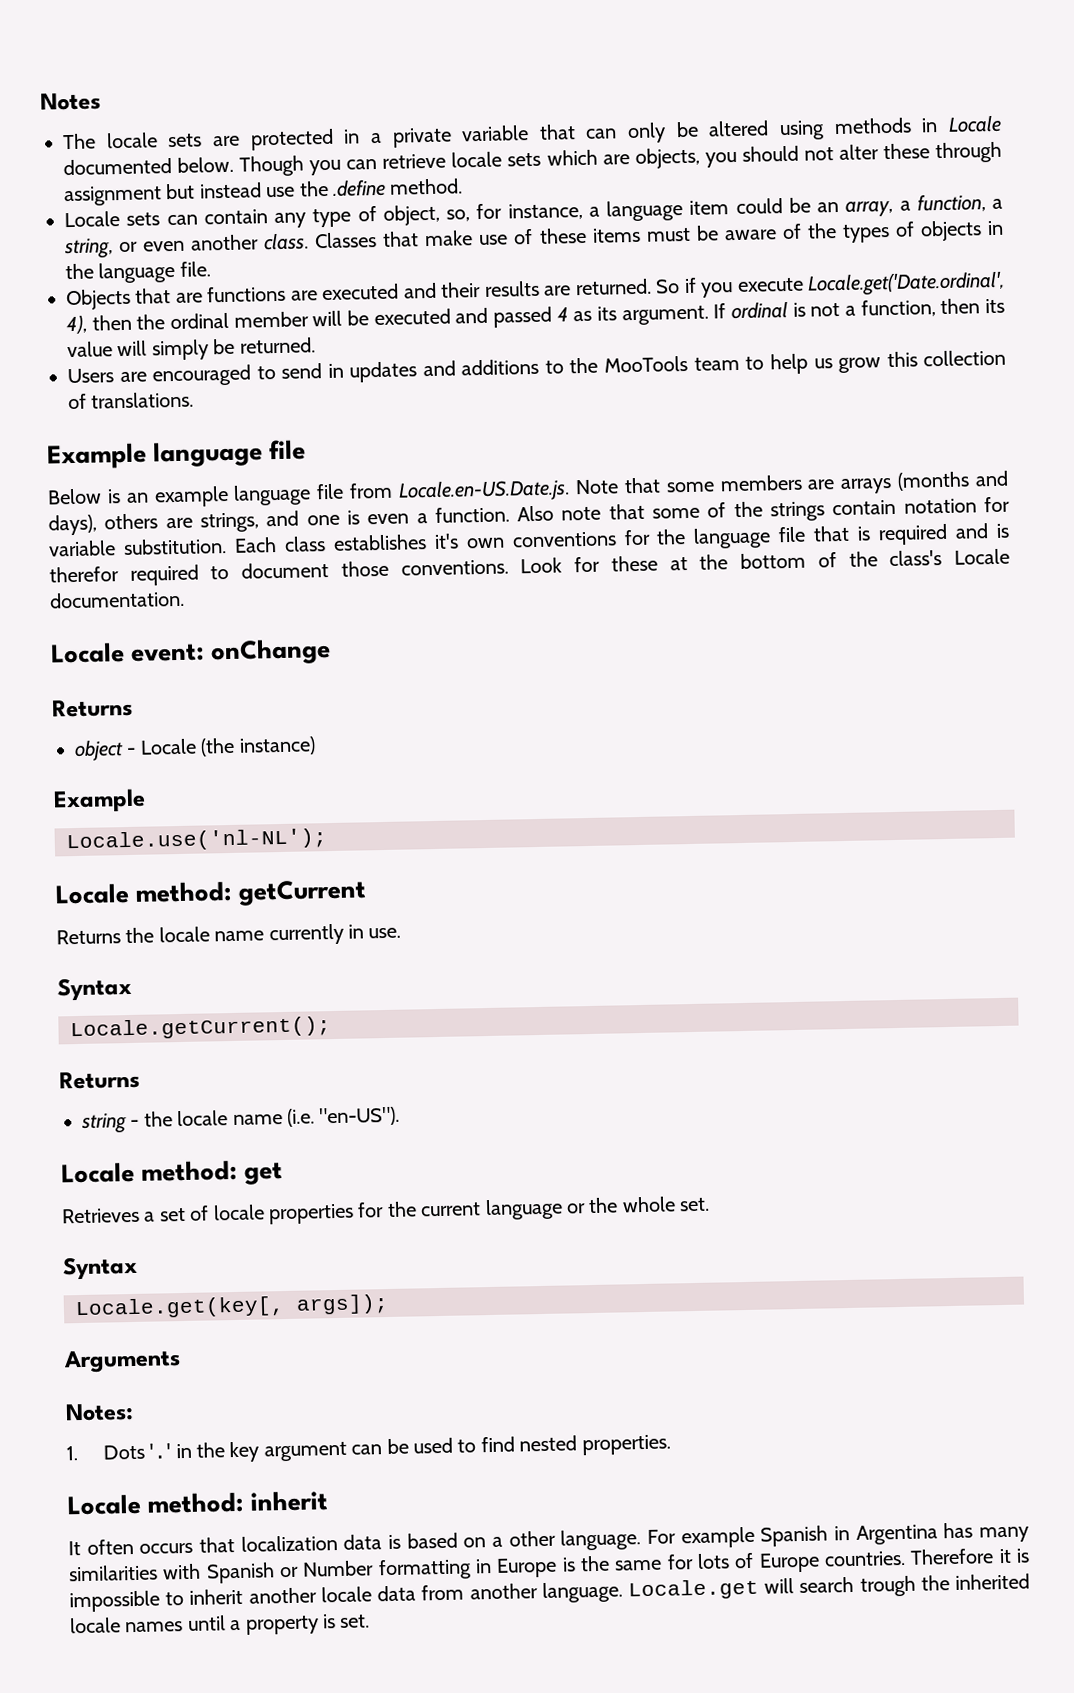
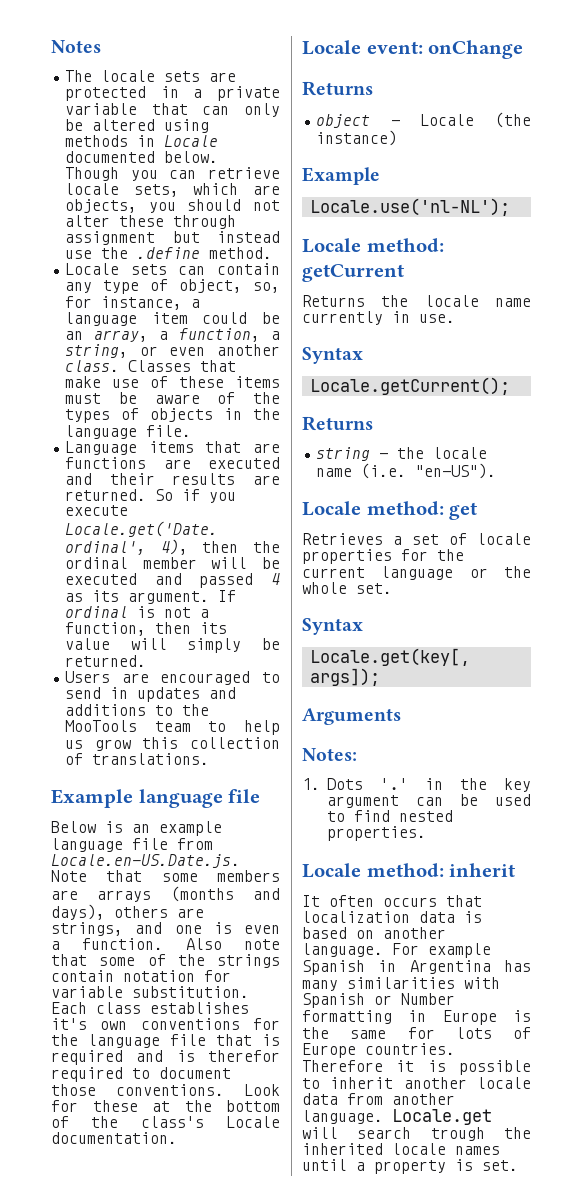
- Though you can retrieve locale sets which are objects, you should not alter these through assignment but instead use the .define method.
+ Though you can retrieve locale sets, which are objects, you should not alter these through assignment but instead use the .define method.
- Objects that are functions are executed and their results are returned.
+ Language items that are functions are executed and their results are returned.
- It often occurs that localization data is based on a other language.
+ It often occurs that localization data is based on another language.
- Therefore it is impossible to inherit another locale data from another language.
+ Therefore it is possible to inherit another locale data from another language.

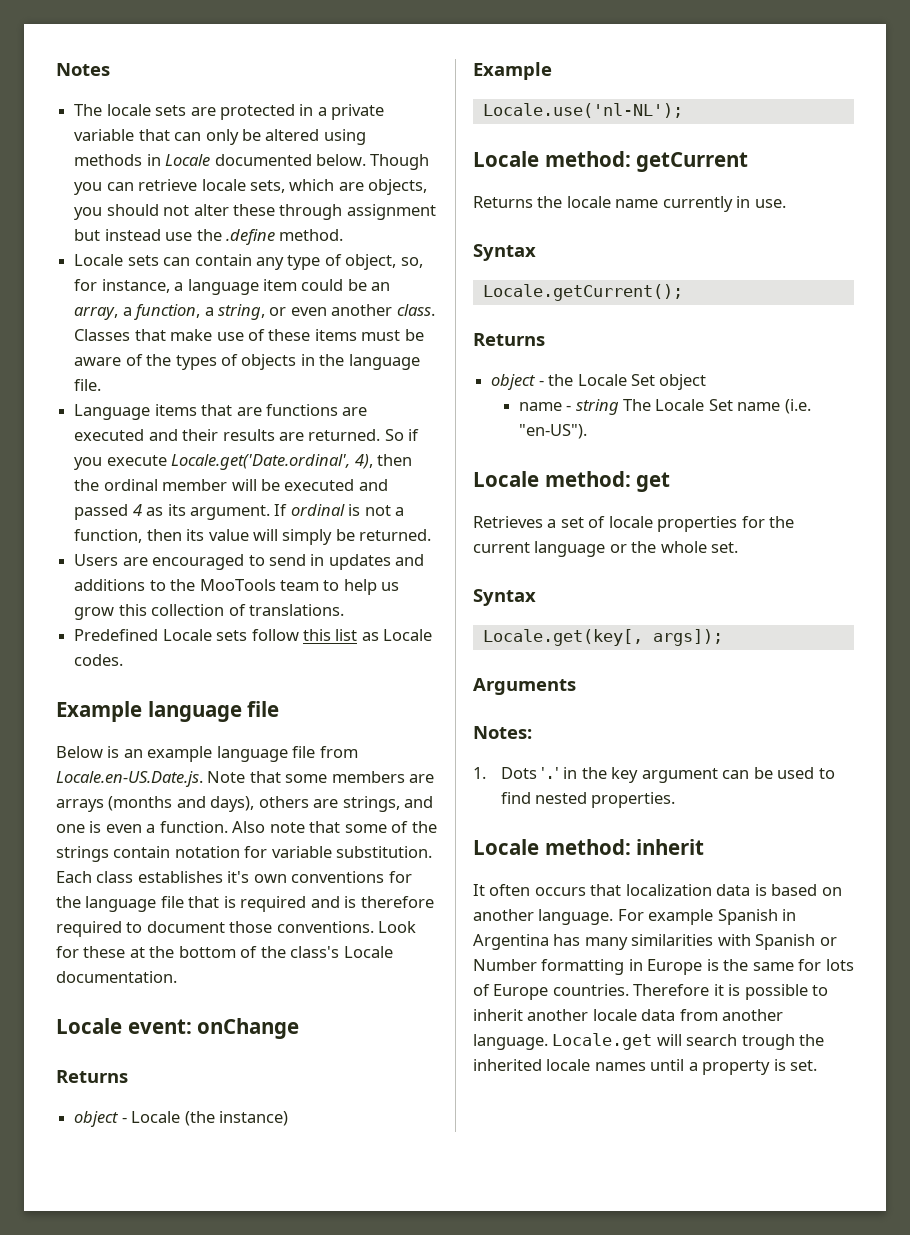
+ Predefined Locale sets follow this list as Locale codes.
- Each class establishes it's own conventions for the language file that is required and is therefor required to document those conventions.
+ Each class establishes it's own conventions for the language file that is required and is therefore required to document those conventions.
- string - the locale name (i.e. "en-US").
+ object - the Locale Set object
+ name - string The Locale Set name (i.e. "en-US").

